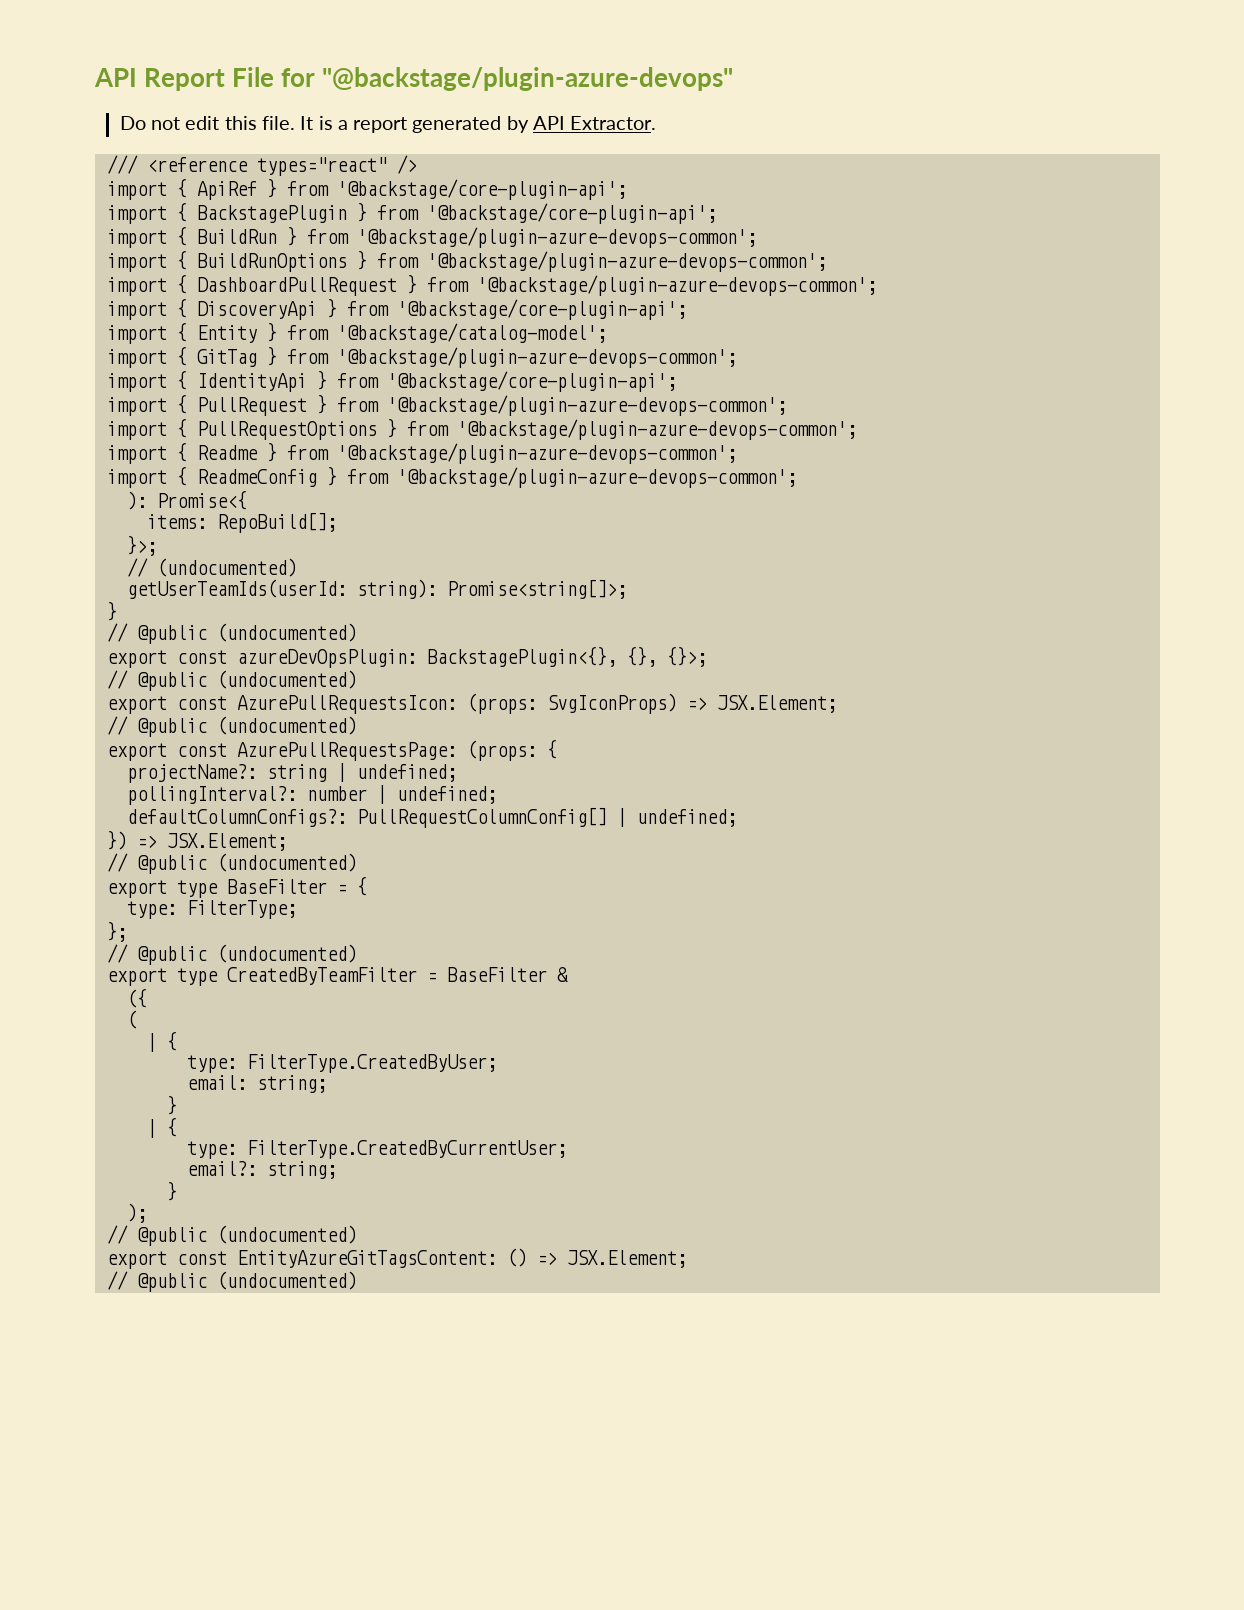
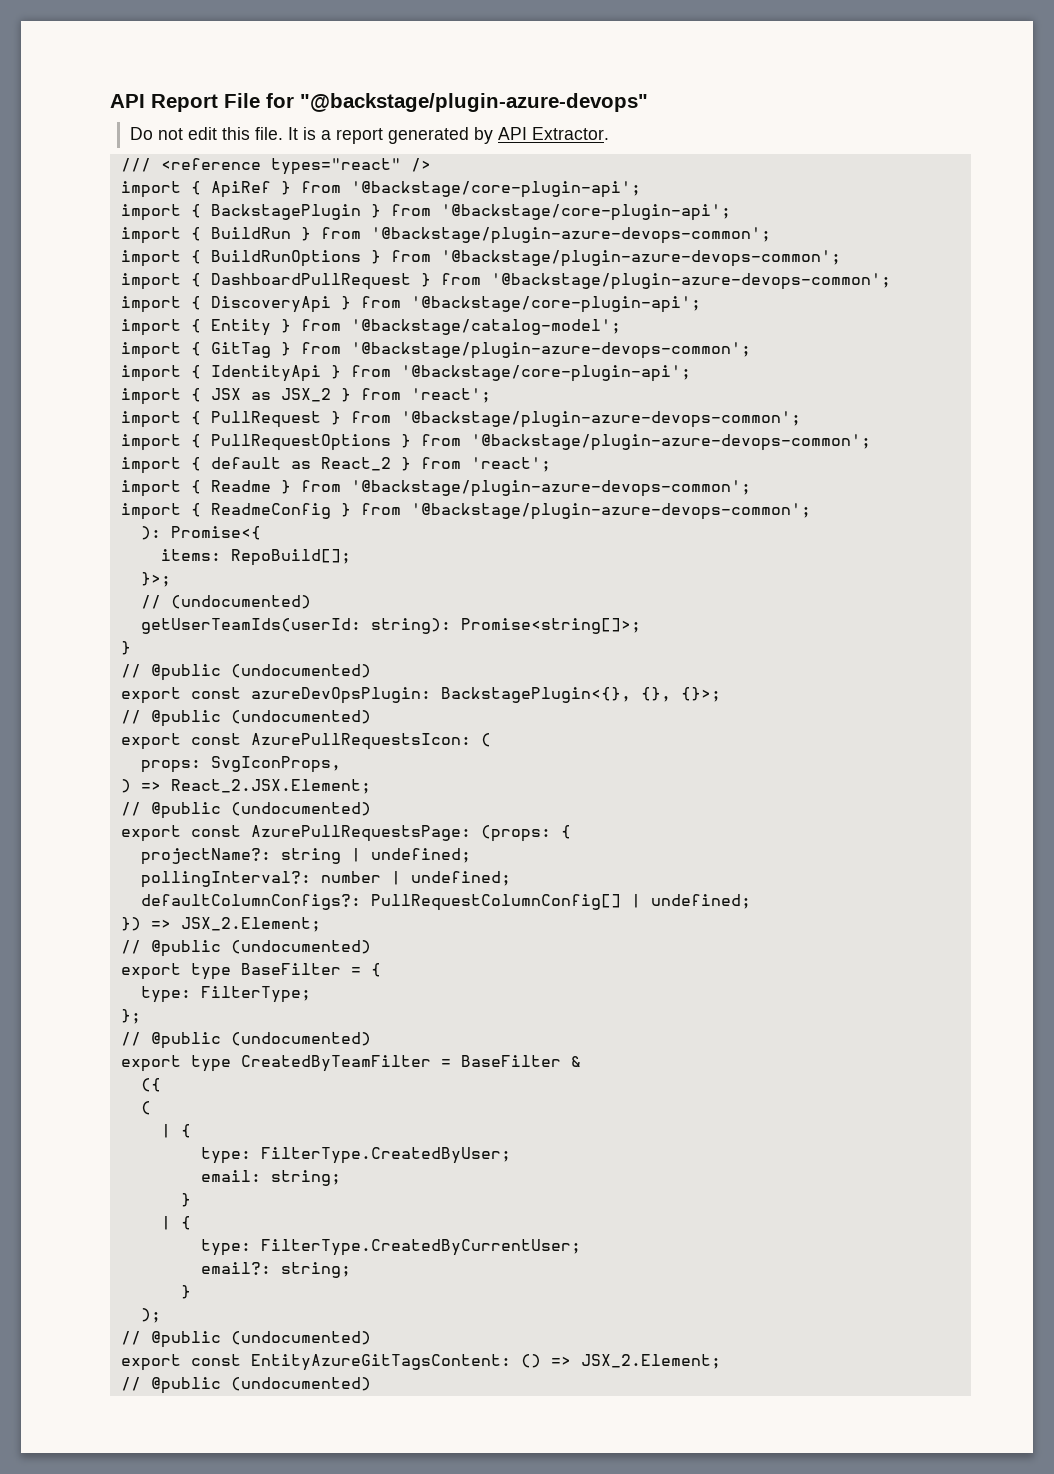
+ import { JSX as JSX_2 } from 'react';
+ import { default as React_2 } from 'react';
- export const AzurePullRequestsIcon: (props: SvgIconProps) => JSX.Element;
+ export const AzurePullRequestsIcon: (
+ props: SvgIconProps,
+ ) => React_2.JSX.Element;
- }) => JSX.Element;
+ }) => JSX_2.Element;
- export const EntityAzureGitTagsContent: () => JSX.Element;
+ export const EntityAzureGitTagsContent: () => JSX_2.Element;

